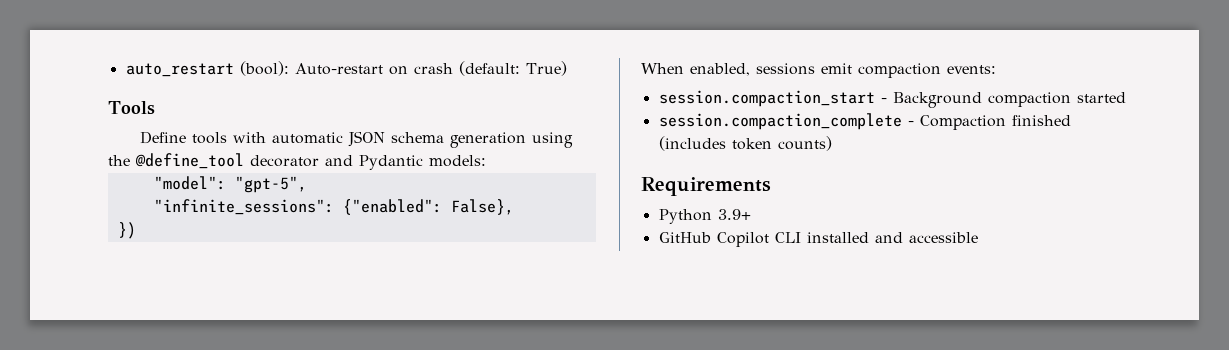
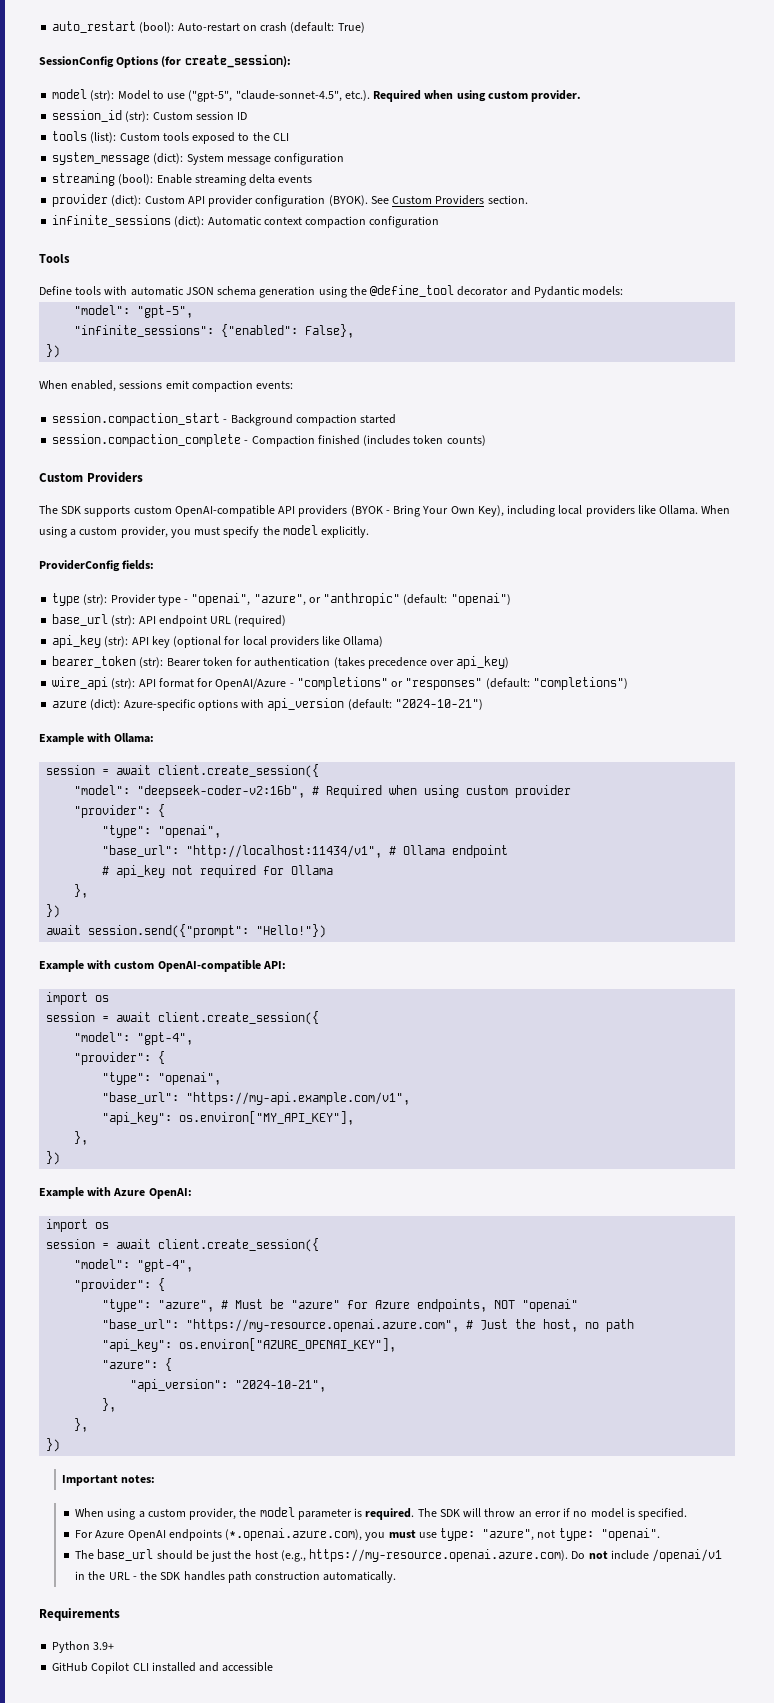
+ SessionConfig Options (for create_session):
+ model (str): Model to use ("gpt-5", "claude-sonnet-4.5", etc.). Required when using custom provider.
+ session_id (str): Custom session ID
+ tools (list): Custom tools exposed to the CLI
+ system_message (dict): System message configuration
+ streaming (bool): Enable streaming delta events
+ provider (dict): Custom API provider configuration (BYOK). See Custom Providers section.
+ infinite_sessions (dict): Automatic context compaction configuration
  session.compaction_complete - Compaction finished (includes token counts)
+ Custom Providers
+ The SDK supports custom OpenAI-compatible API providers (BYOK - Bring Your Own Key), including local providers like Ollama. When using a custom provider, you must specify the model explicitly.
+ ProviderConfig fields:
+ type (str): Provider type - "openai", "azure", or "anthropic" (default: "openai")
+ base_url (str): API endpoint URL (required)
+ api_key (str): API key (optional for local providers like Ollama)
+ bearer_token (str): Bearer token for authentication (takes precedence over api_key)
+ wire_api (str): API format for OpenAI/Azure - "completions" or "responses" (default: "completions")
+ azure (dict): Azure-specific options with api_version (default: "2024-10-21")
+ Example with Ollama:
+ session = await client.create_session({
+ "model": "deepseek-coder-v2:16b", # Required when using custom provider
+ "provider": {
+ "type": "openai",
+ "base_url": "http://localhost:11434/v1", # Ollama endpoint
+ # api_key not required for Ollama
+ },
+ })
+ await session.send({"prompt": "Hello!"})
+ Example with custom OpenAI-compatible API:
+ import os
+ session = await client.create_session({
+ "model": "gpt-4",
+ "provider": {
+ "type": "openai",
+ "base_url": "https://my-api.example.com/v1",
+ "api_key": os.environ["MY_API_KEY"],
+ },
+ })
+ Example with Azure OpenAI:
+ import os
+ session = await client.create_session({
+ "model": "gpt-4",
+ "provider": {
+ "type": "azure", # Must be "azure" for Azure endpoints, NOT "openai"
+ "base_url": "https://my-resource.openai.azure.com", # Just the host, no path
+ "api_key": os.environ["AZURE_OPENAI_KEY"],
+ "azure": {
+ "api_version": "2024-10-21",
+ },
+ },
+ })
+ Important notes:
+ When using a custom provider, the model parameter is required. The SDK will throw an error if no model is specified.
+ For Azure OpenAI endpoints (*.openai.azure.com), you must use type: "azure", not type: "openai".
+ The base_url should be just the host (e.g., https://my-resource.openai.azure.com). Do not include /openai/v1 in the URL - the SDK handles path construction automatically.

